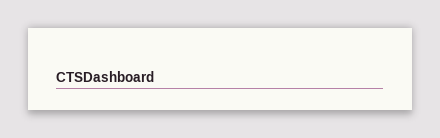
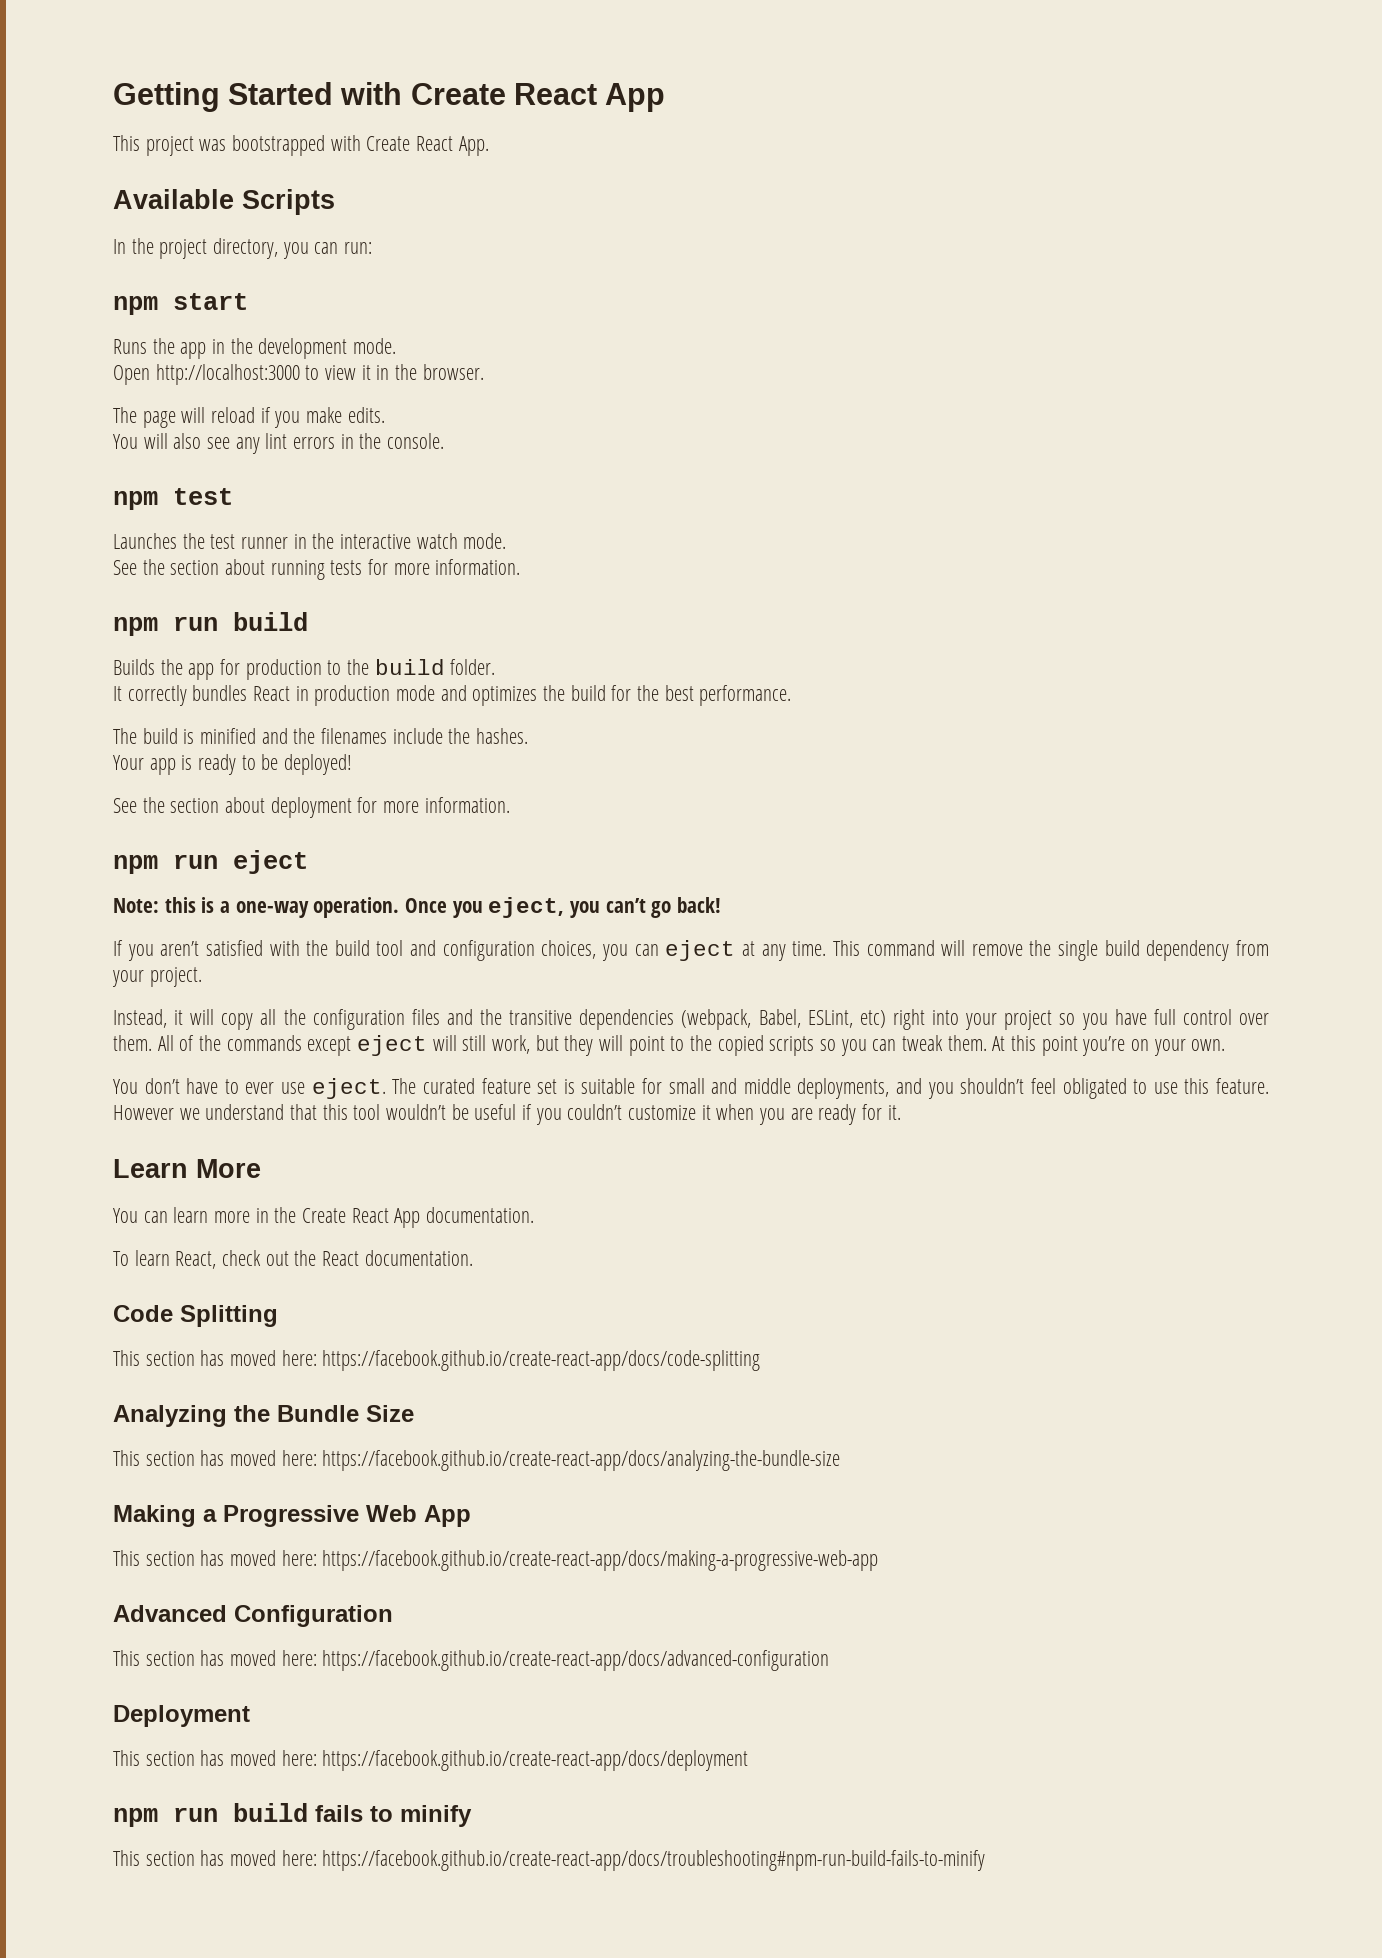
- CTSDashboard
+ Getting Started with Create React App
+ This project was bootstrapped with Create React App.
+ Available Scripts
+ In the project directory, you can run:
+ npm start
+ Runs the app in the development mode.
+ Open http://localhost:3000 to view it in the browser.
+ The page will reload if you make edits.
+ You will also see any lint errors in the console.
+ npm test
+ Launches the test runner in the interactive watch mode.
+ See the section about running tests for more information.
+ npm run build
+ Builds the app for production to the build folder.
+ It correctly bundles React in production mode and optimizes the build for the best performance.
+ The build is minified and the filenames include the hashes.
+ Your app is ready to be deployed!
+ See the section about deployment for more information.
+ npm run eject
+ Note: this is a one-way operation. Once you eject, you can’t go back!
+ If you aren’t satisfied with the build tool and configuration choices, you can eject at any time. This command will remove the single build dependency from your project.
+ Instead, it will copy all the configuration files and the transitive dependencies (webpack, Babel, ESLint, etc) right into your project so you have full control over them. All of the commands except eject will still work, but they will point to the copied scripts so you can tweak them. At this point you’re on your own.
+ You don’t have to ever use eject. The curated feature set is suitable for small and middle deployments, and you shouldn’t feel obligated to use this feature. However we understand that this tool wouldn’t be useful if you couldn’t customize it when you are ready for it.
+ Learn More
+ You can learn more in the Create React App documentation.
+ To learn React, check out the React documentation.
+ Code Splitting
+ This section has moved here: https://facebook.github.io/create-react-app/docs/code-splitting
+ Analyzing the Bundle Size
+ This section has moved here: https://facebook.github.io/create-react-app/docs/analyzing-the-bundle-size
+ Making a Progressive Web App
+ This section has moved here: https://facebook.github.io/create-react-app/docs/making-a-progressive-web-app
+ Advanced Configuration
+ This section has moved here: https://facebook.github.io/create-react-app/docs/advanced-configuration
+ Deployment
+ This section has moved here: https://facebook.github.io/create-react-app/docs/deployment
+ npm run build fails to minify
+ This section has moved here: https://facebook.github.io/create-react-app/docs/troubleshooting#npm-run-build-fails-to-minify

